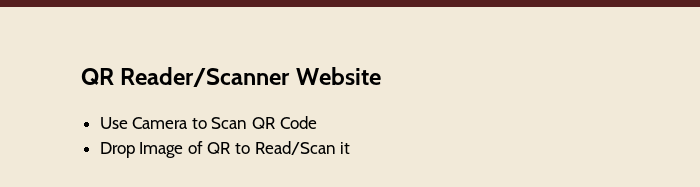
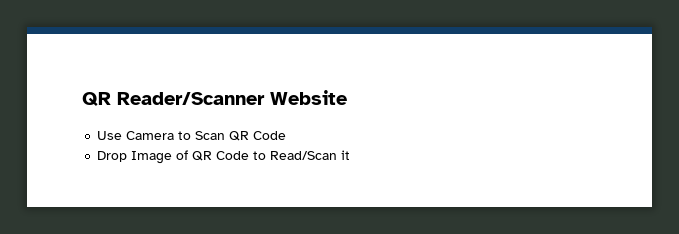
- Drop Image of QR to Read/Scan it
+ Drop Image of QR Code to Read/Scan it

